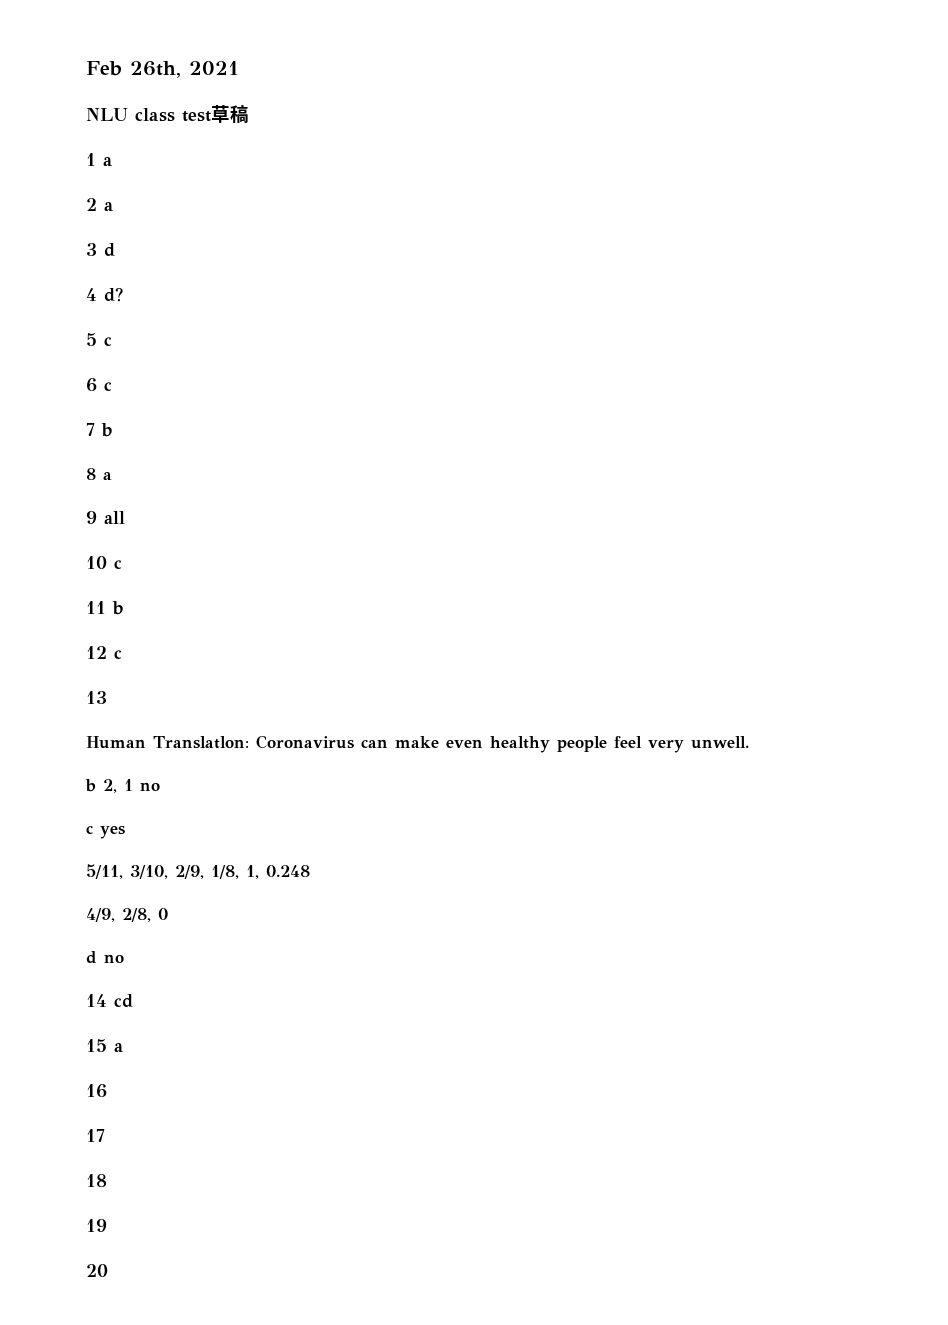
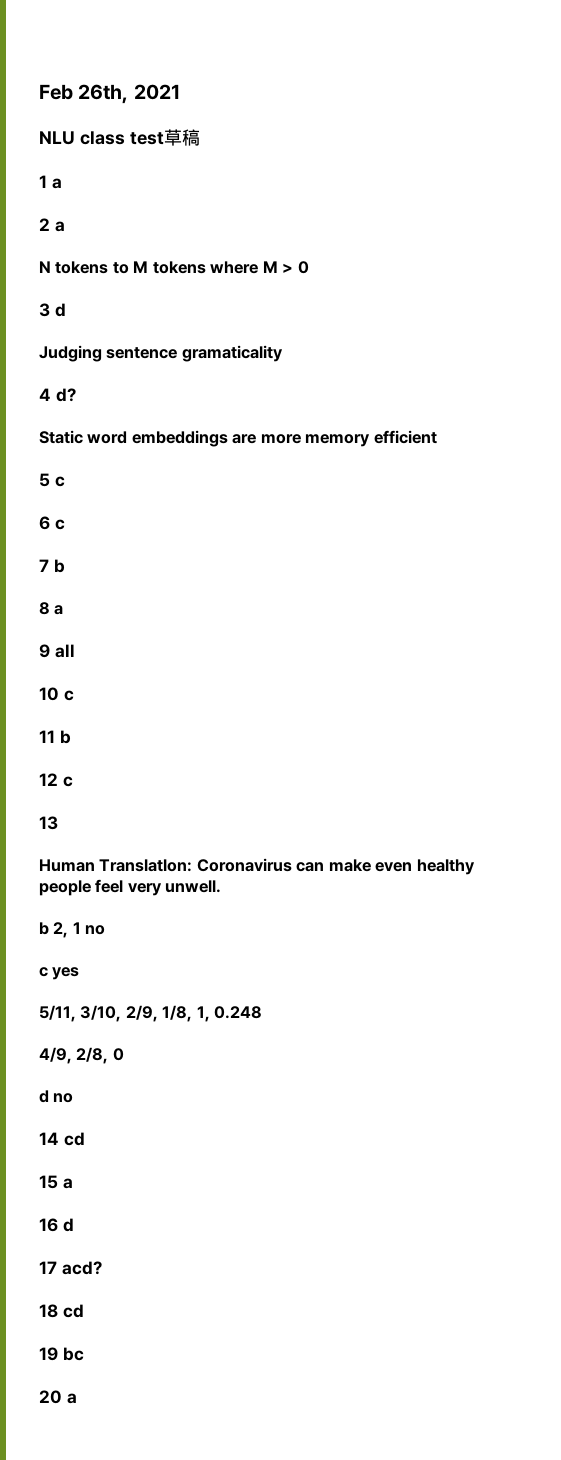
+ N tokens to M tokens where M > 0
+ Judging sentence gramaticality
+ Static word embeddings are more memory efficient
- 16
+ 16 d
- 17
+ 17 acd?
- 18
+ 18 cd
- 19
+ 19 bc
- 20
+ 20 a

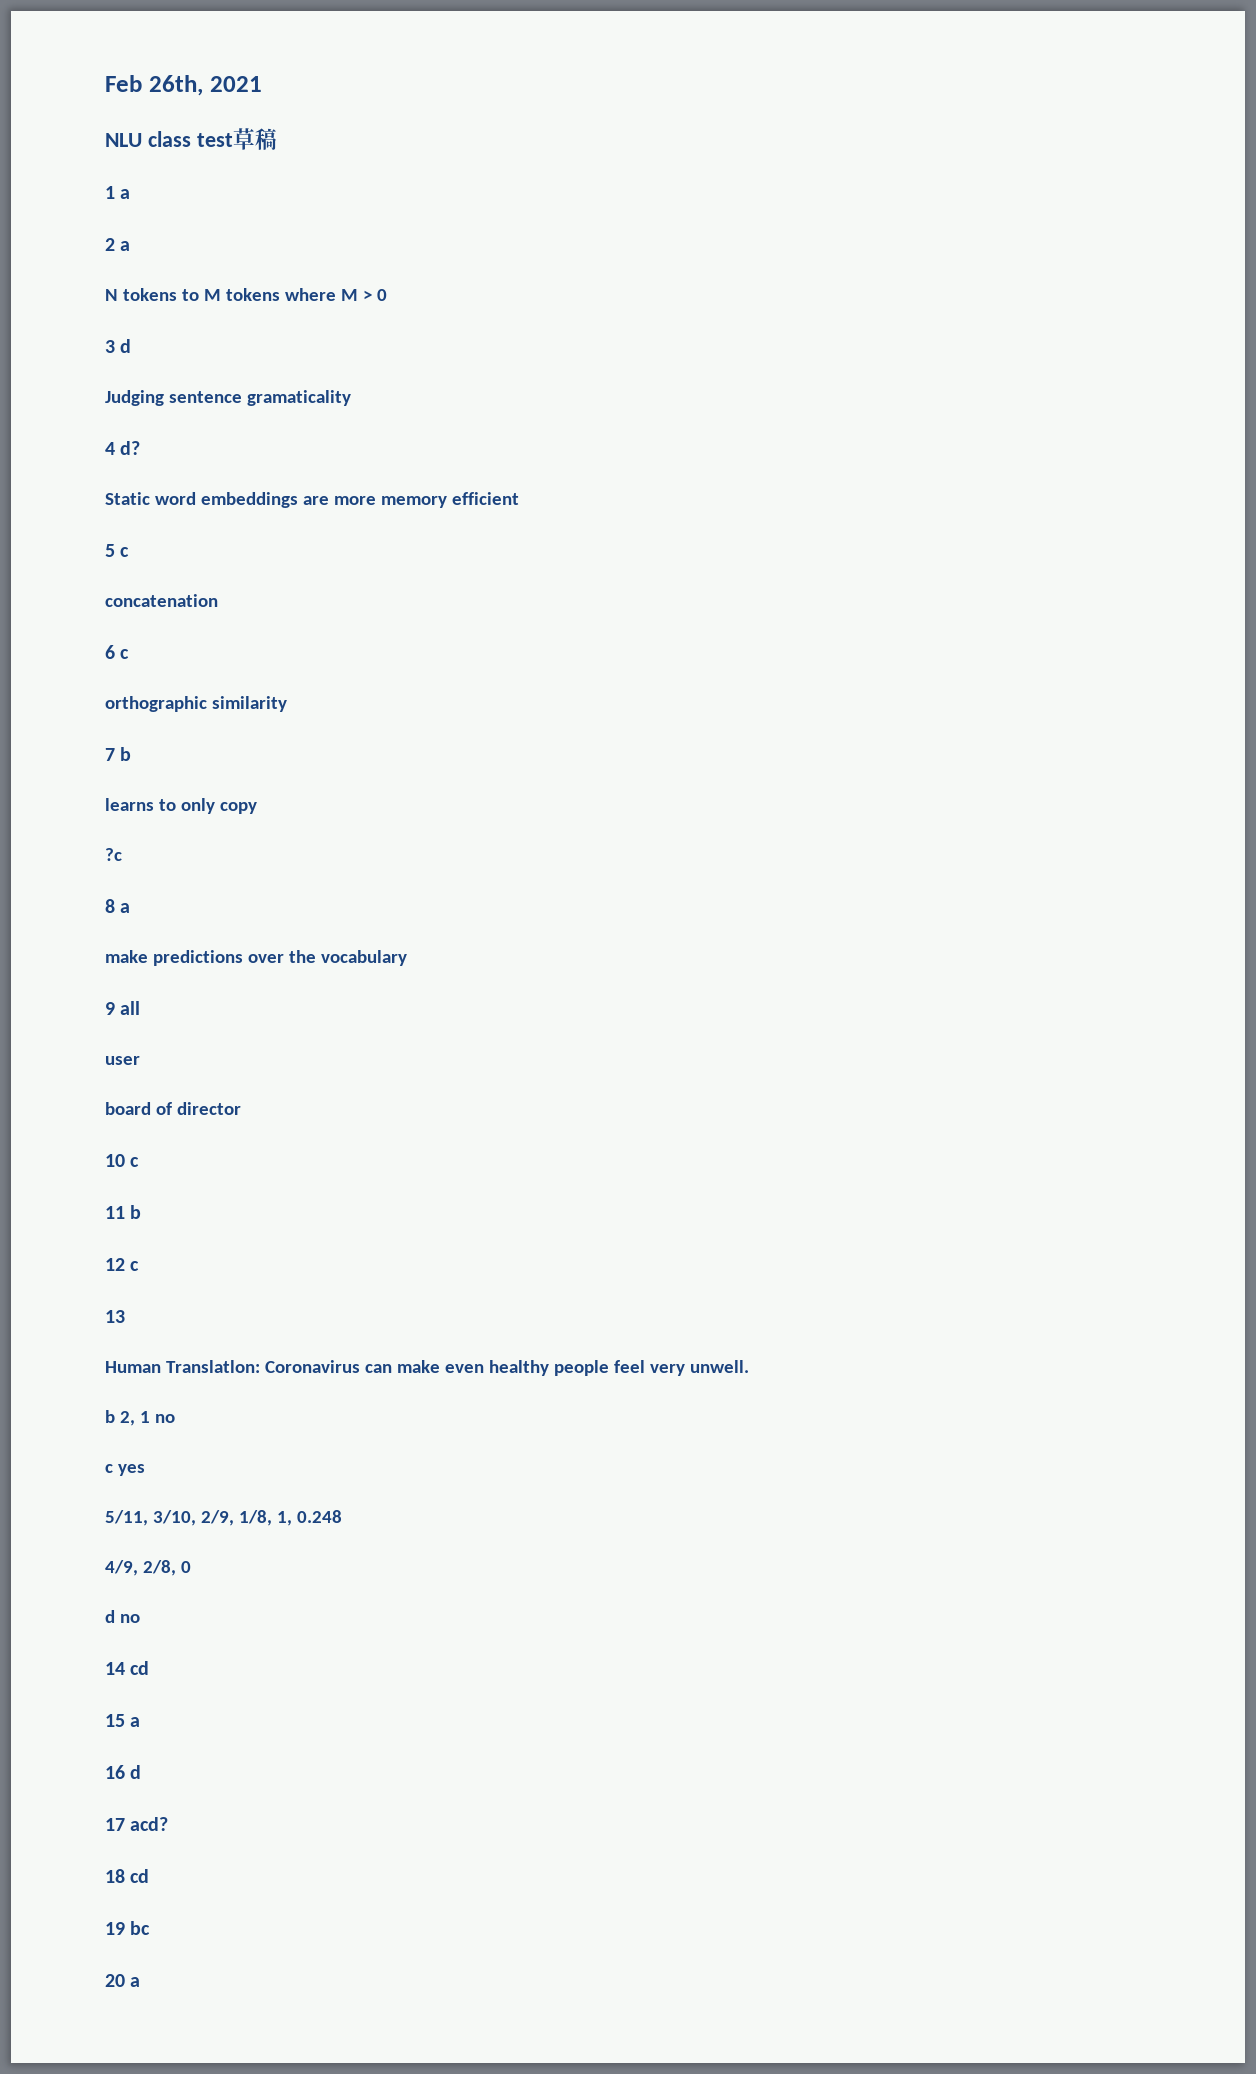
+ concatenation
+ orthographic similarity
+ learns to only copy
+ ?c
  8 a
+ make predictions over the vocabulary
  9 all
+ user
+ board of director

